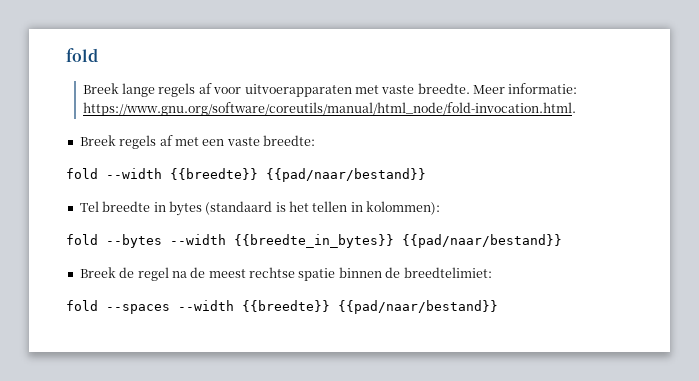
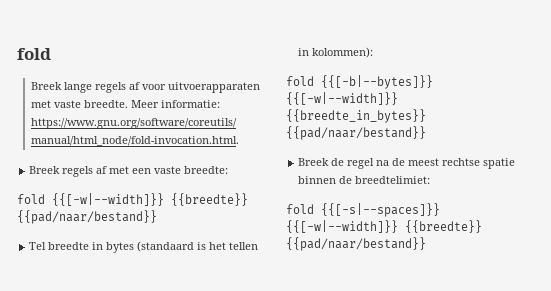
- fold --width {{breedte}} {{pad/naar/bestand}}
+ fold {{[-w|--width]}} {{breedte}} {{pad/naar/bestand}}
- fold --bytes --width {{breedte_in_bytes}} {{pad/naar/bestand}}
+ fold {{[-b|--bytes]}} {{[-w|--width]}} {{breedte_in_bytes}} {{pad/naar/bestand}}
- fold --spaces --width {{breedte}} {{pad/naar/bestand}}
+ fold {{[-s|--spaces]}} {{[-w|--width]}} {{breedte}} {{pad/naar/bestand}}

